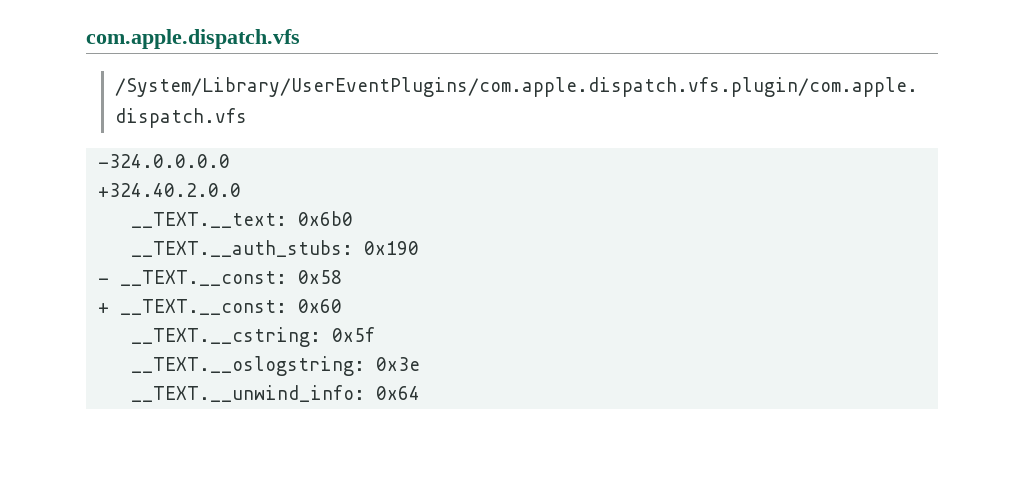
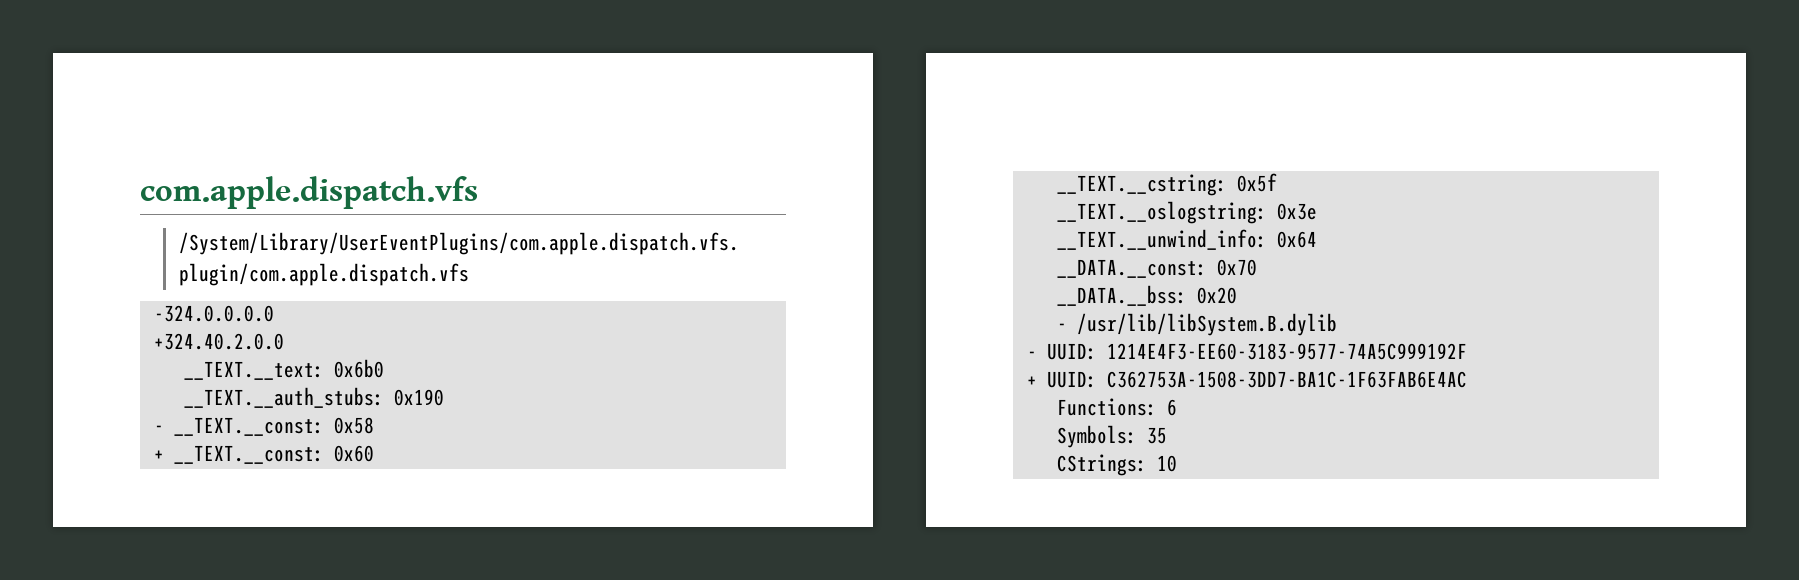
+ __DATA.__const: 0x70
+ __DATA.__bss: 0x20
+ - /usr/lib/libSystem.B.dylib
+ - UUID: 1214E4F3-EE60-3183-9577-74A5C999192F
+ + UUID: C362753A-1508-3DD7-BA1C-1F63FAB6E4AC
+ Functions: 6
+ Symbols: 35
+ CStrings: 10

